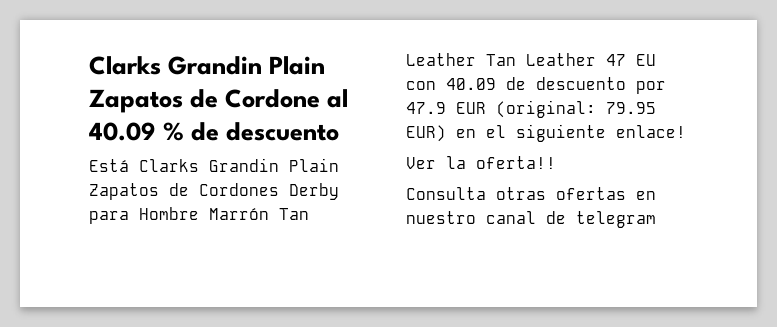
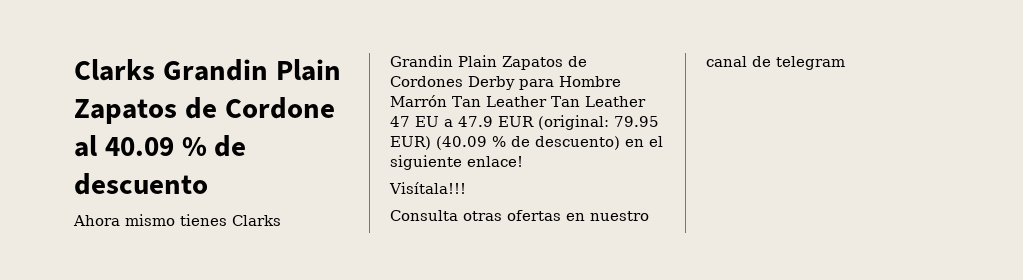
- Está Clarks Grandin Plain Zapatos de Cordones Derby para Hombre Marrón Tan Leather Tan Leather 47 EU con 40.09 de descuento por 47.9 EUR (original: 79.95 EUR) en el siguiente enlace!
+ Ahora mismo tienes Clarks Grandin Plain Zapatos de Cordones Derby para Hombre Marrón Tan Leather Tan Leather 47 EU a 47.9 EUR (original: 79.95 EUR) (40.09 % de descuento) en el siguiente enlace!
- Ver la oferta!!
+ Visítala!!!

